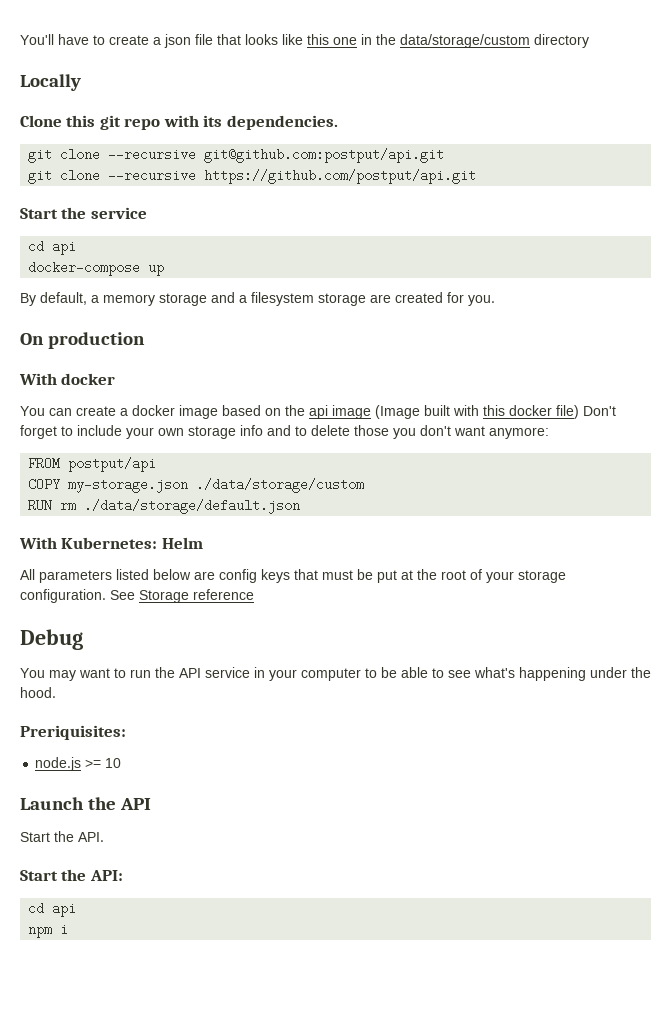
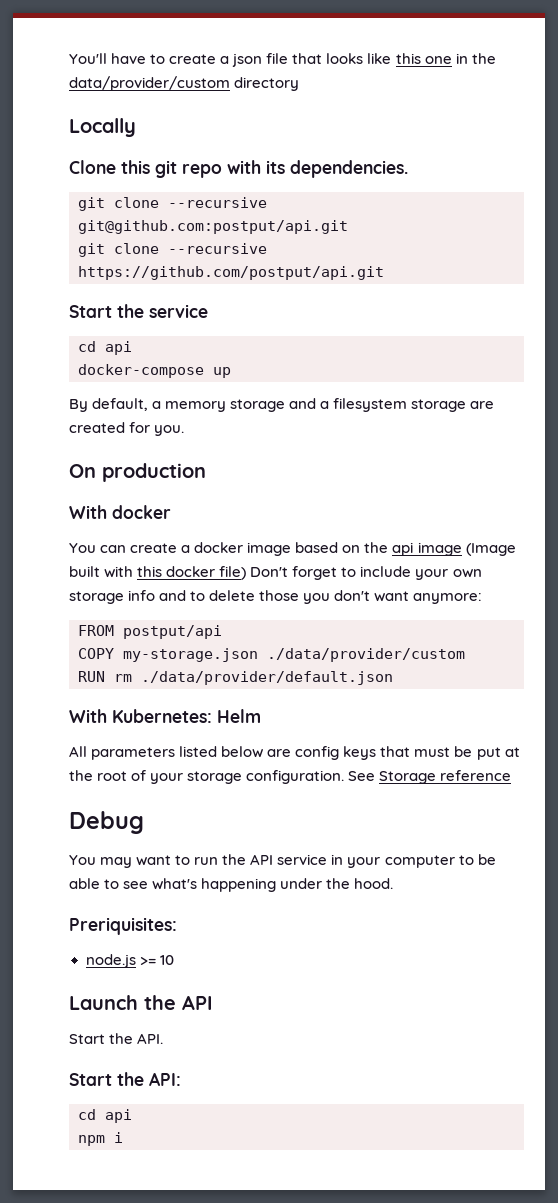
- You'll have to create a json file that looks like this one in the data/storage/custom directory
+ You'll have to create a json file that looks like this one in the data/provider/custom directory
- COPY my-storage.json ./data/storage/custom
+ COPY my-storage.json ./data/provider/custom
- RUN rm ./data/storage/default.json
+ RUN rm ./data/provider/default.json

